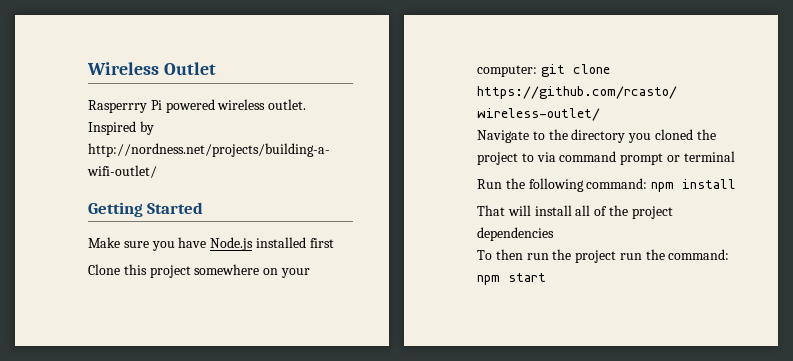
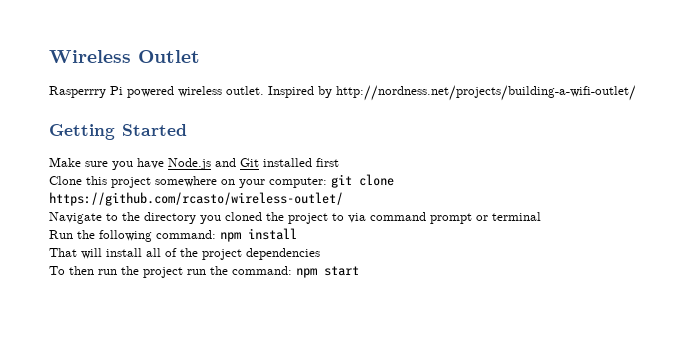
- Make sure you have Node.js installed first
+ Make sure you have Node.js and Git installed first

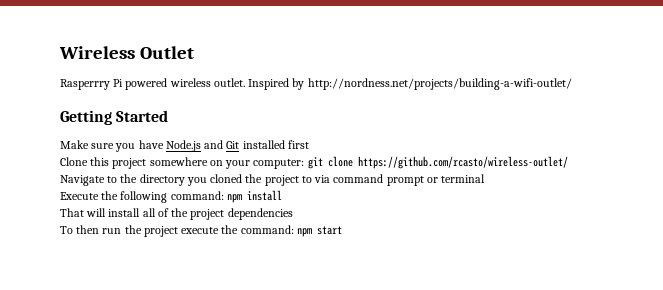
- Run the following command: npm install
+ Execute the following command: npm install
- To then run the project run the command: npm start
+ To then run the project execute the command: npm start

